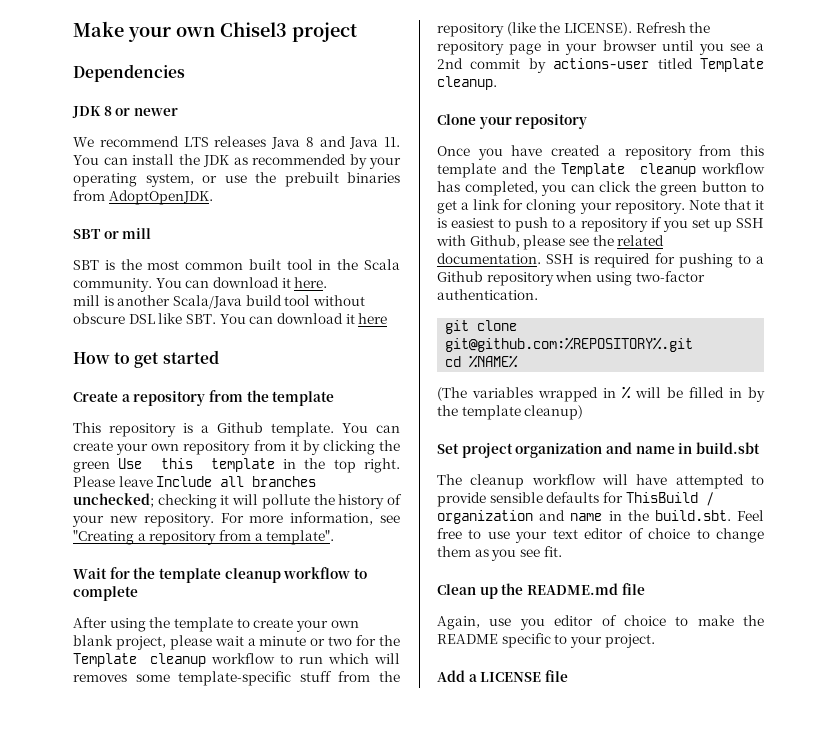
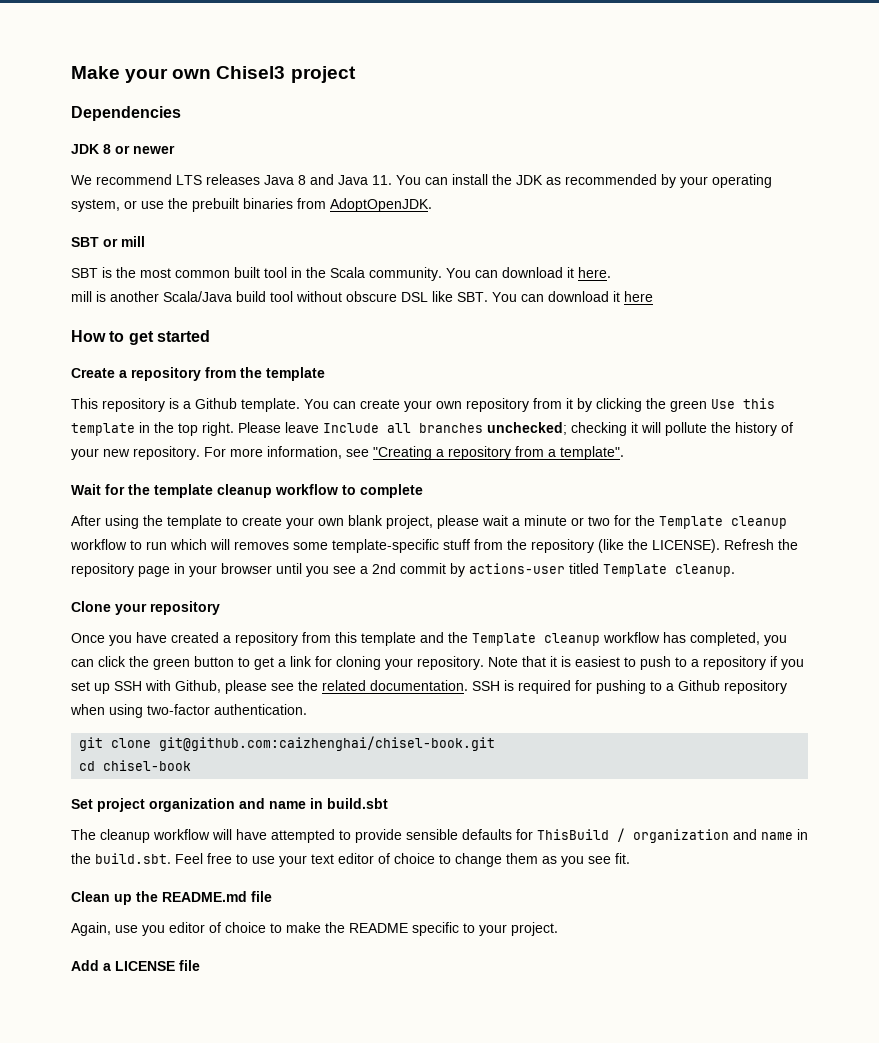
- git clone git@github.com:%REPOSITORY%.git
+ git clone git@github.com:caizhenghai/chisel-book.git
- cd %NAME%
- (The variables wrapped in % will be filled in by the template cleanup)
+ cd chisel-book

